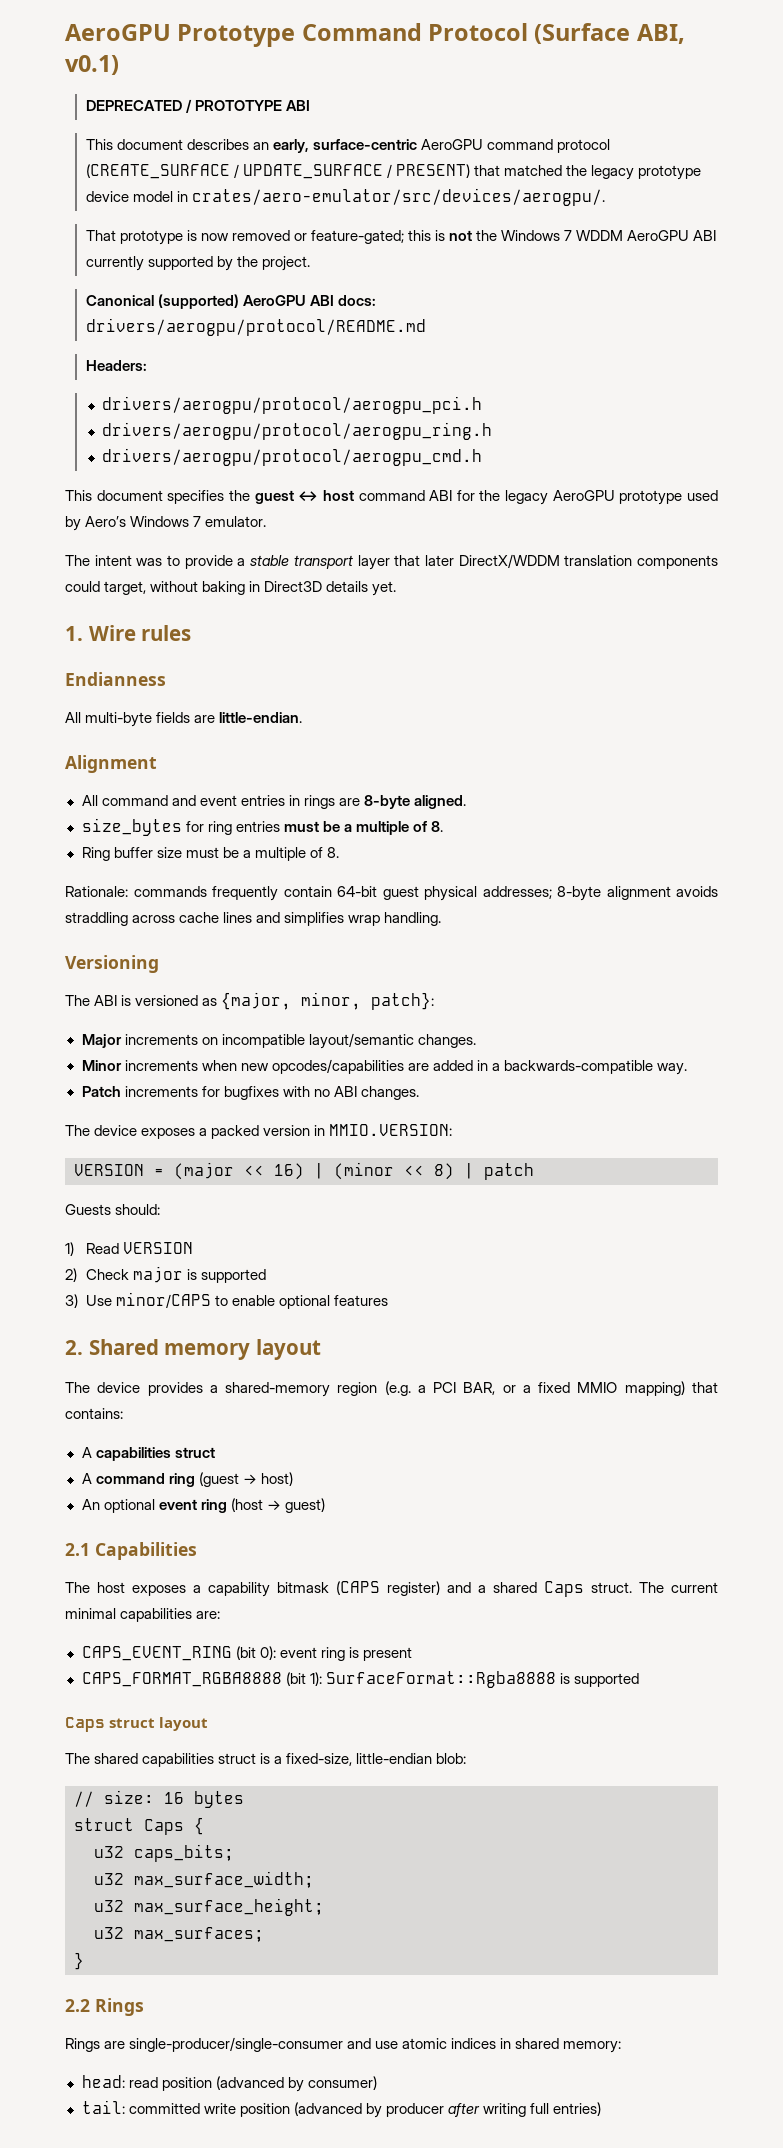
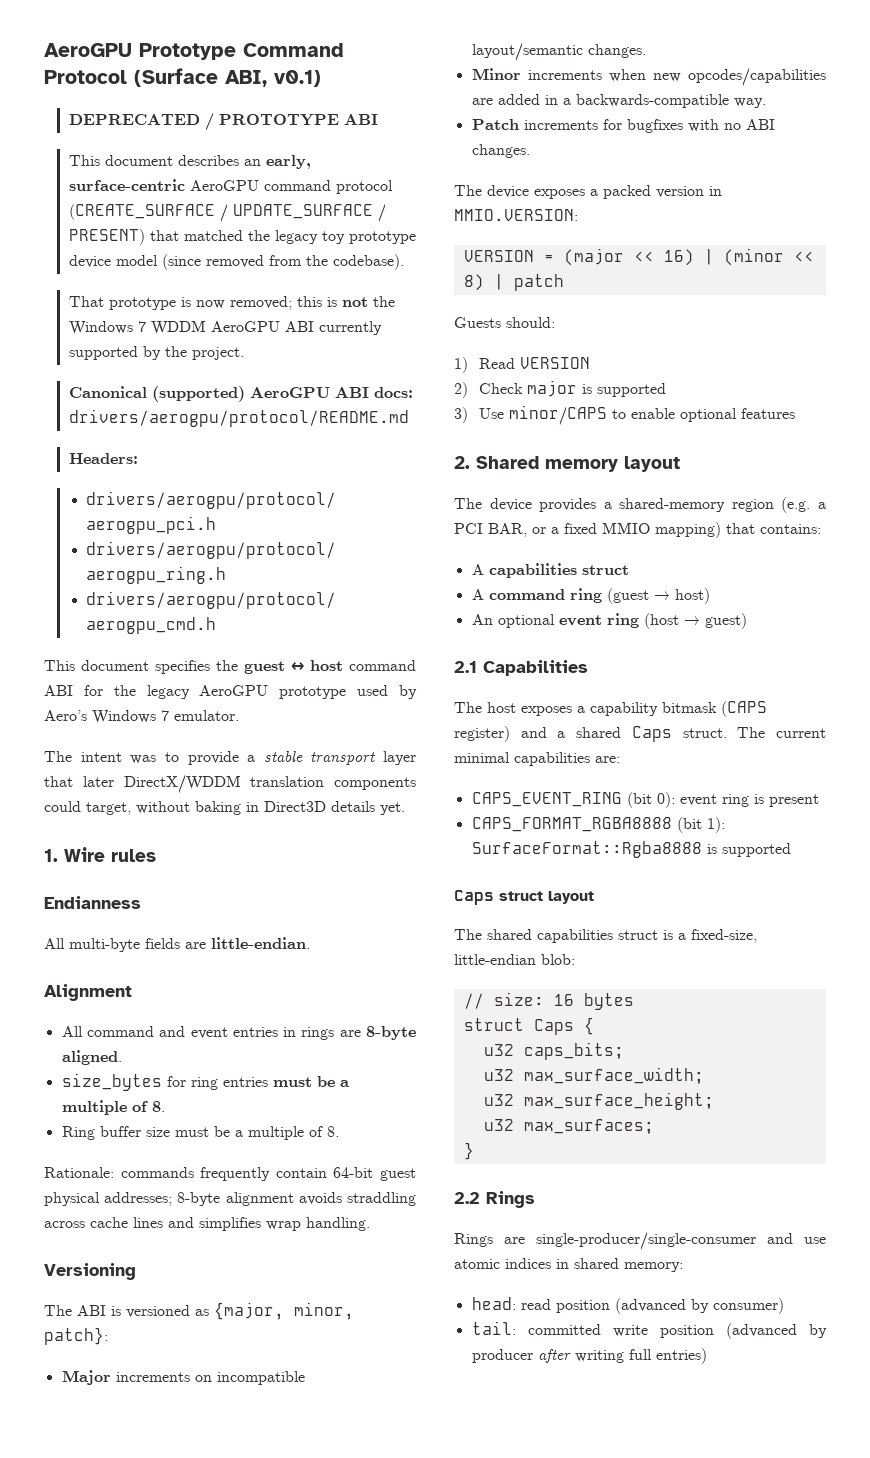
- This document describes an early, surface-centric AeroGPU command protocol (CREATE_SURFACE / UPDATE_SURFACE / PRESENT) that matched the legacy prototype device model in crates/aero-emulator/src/devices/aerogpu/.
+ This document describes an early, surface-centric AeroGPU command protocol (CREATE_SURFACE / UPDATE_SURFACE / PRESENT) that matched the legacy toy prototype device model (since removed from the codebase).
- That prototype is now removed or feature-gated; this is not the Windows 7 WDDM AeroGPU ABI currently supported by the project.
+ That prototype is now removed; this is not the Windows 7 WDDM AeroGPU ABI currently supported by the project.

